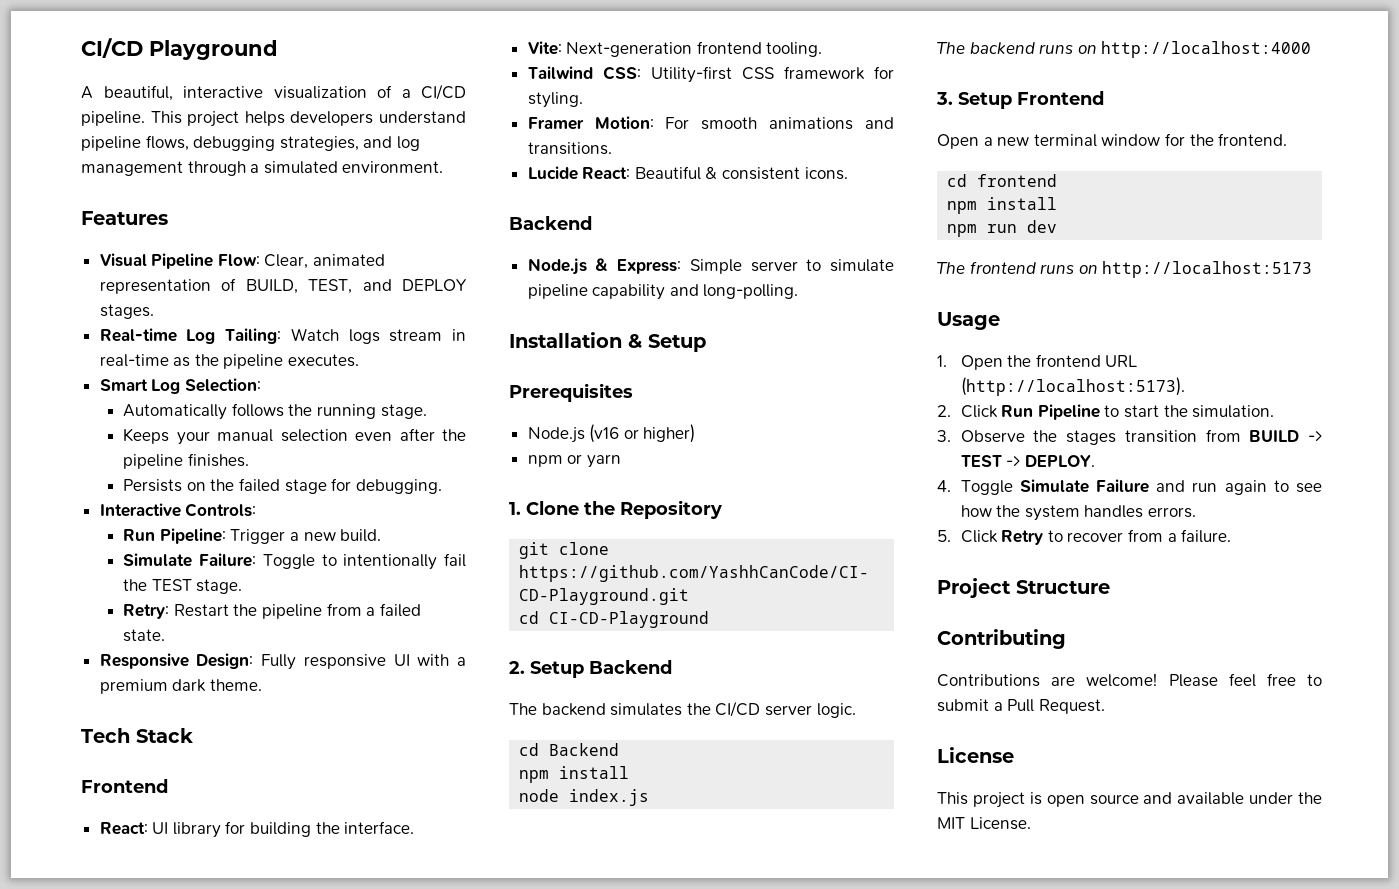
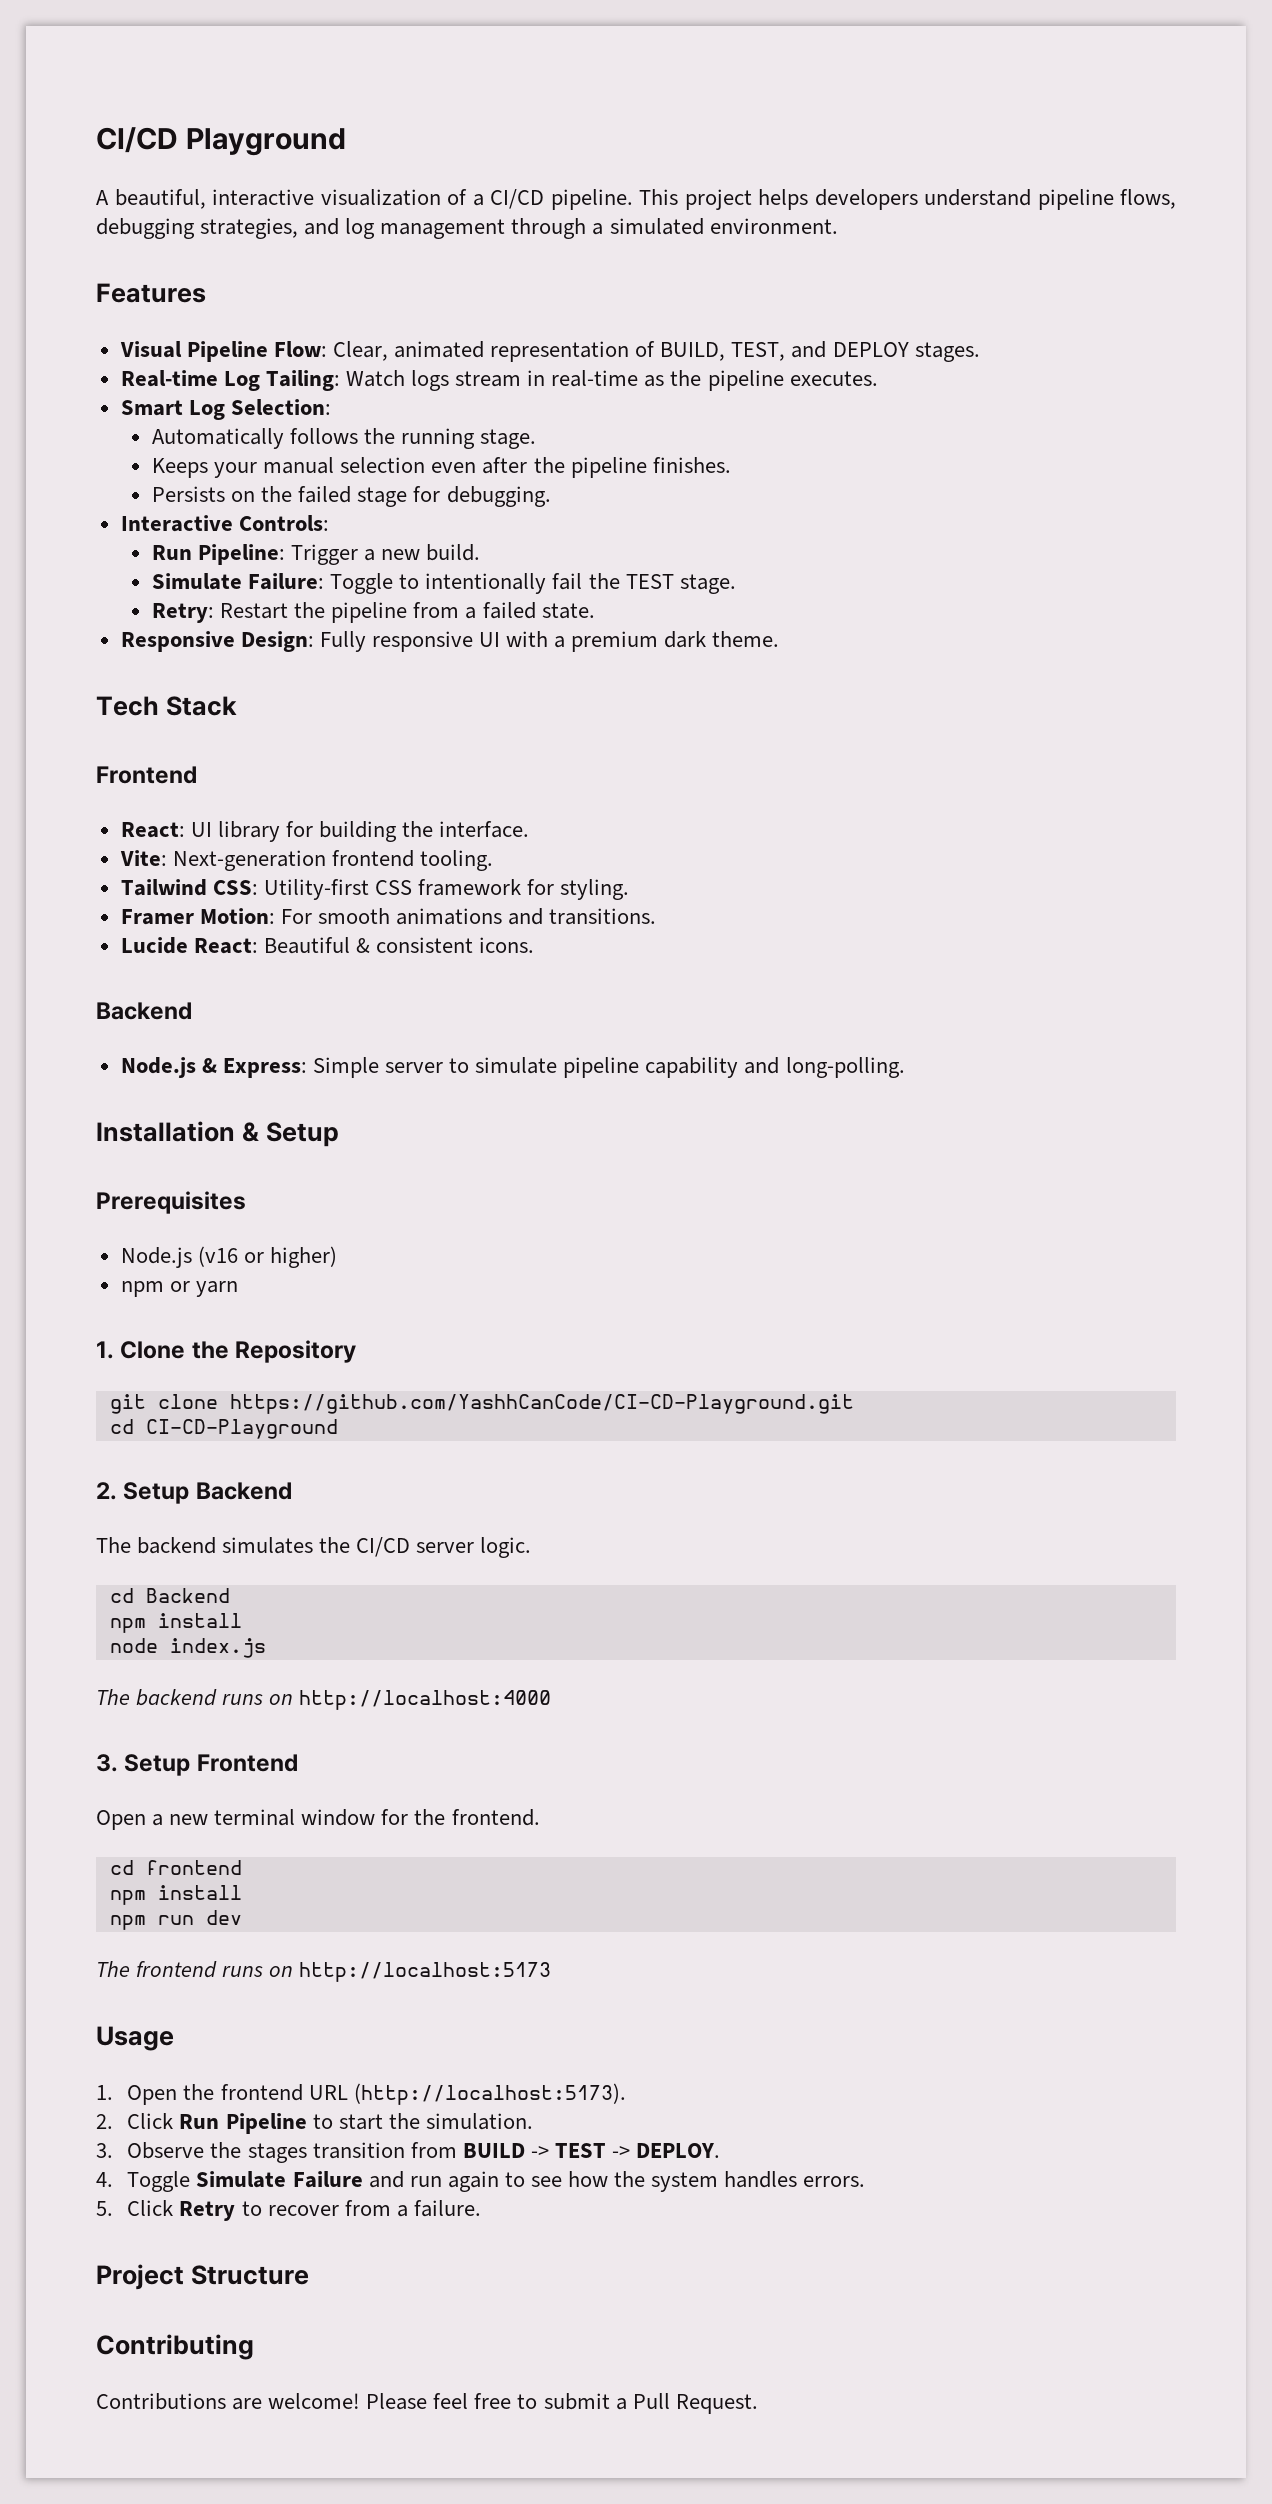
- License
- This project is open source and available under the MIT License.

